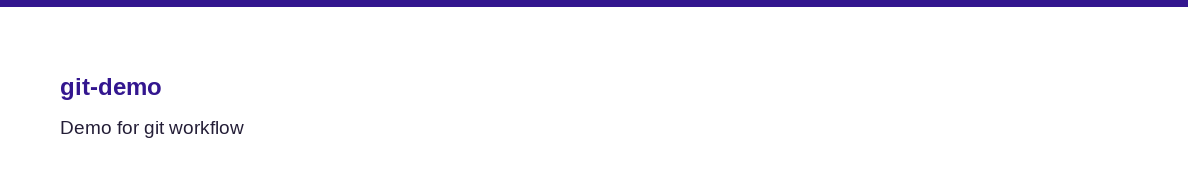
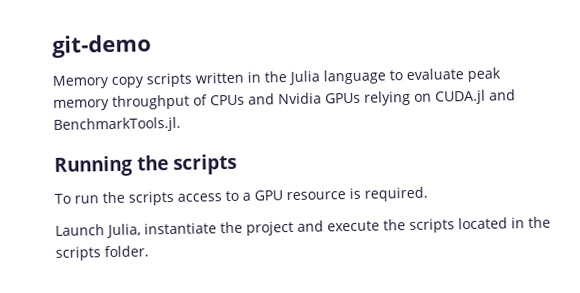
- Demo for git workflow
+ Memory copy scripts written in the Julia language to evaluate peak memory throughput of CPUs and Nvidia GPUs relying on CUDA.jl and BenchmarkTools.jl.
+ Running the scripts
+ To run the scripts access to a GPU resource is required.
+ Launch Julia, instantiate the project and execute the scripts located in the scripts folder.

